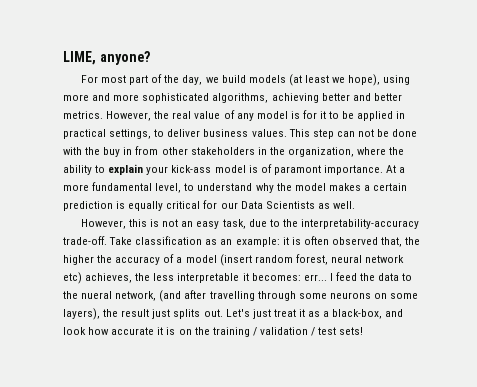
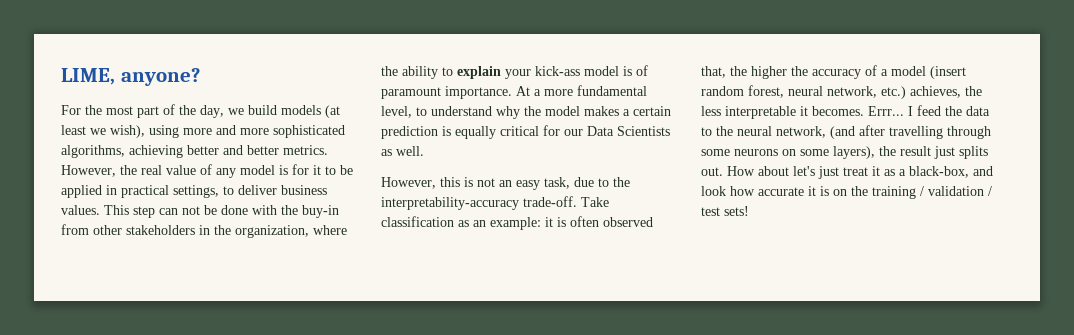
- For most part of the day, we build models (at least we hope), using more and more sophisticated algorithms, achieving better and better metrics.
+ For the most part of the day, we build models (at least we wish), using more and more sophisticated algorithms, achieving better and better metrics.
- This step can not be done with the buy in from other stakeholders in the organization, where the ability to explain your kick-ass model is of paramont importance.
+ This step can not be done with the buy-in from other stakeholders in the organization, where the ability to explain your kick-ass model is of paramount importance.
- Take classification as an example: it is often observed that, the higher the accuracy of a model (insert random forest, neural network etc) achieves, the less interpretable it becomes: err...
+ Take classification as an example: it is often observed that, the higher the accuracy of a model (insert random forest, neural network, etc.) achieves, the less interpretable it becomes. Errr...
- I feed the data to the nueral network, (and after travelling through some neurons on some layers), the result just splits out.
+ I feed the data to the neural network, (and after travelling through some neurons on some layers), the result just splits out.
- Let's just treat it as a black-box, and look how accurate it is on the training / validation / test sets!
+ How about let's just treat it as a black-box, and look how accurate it is on the training / validation / test sets!

